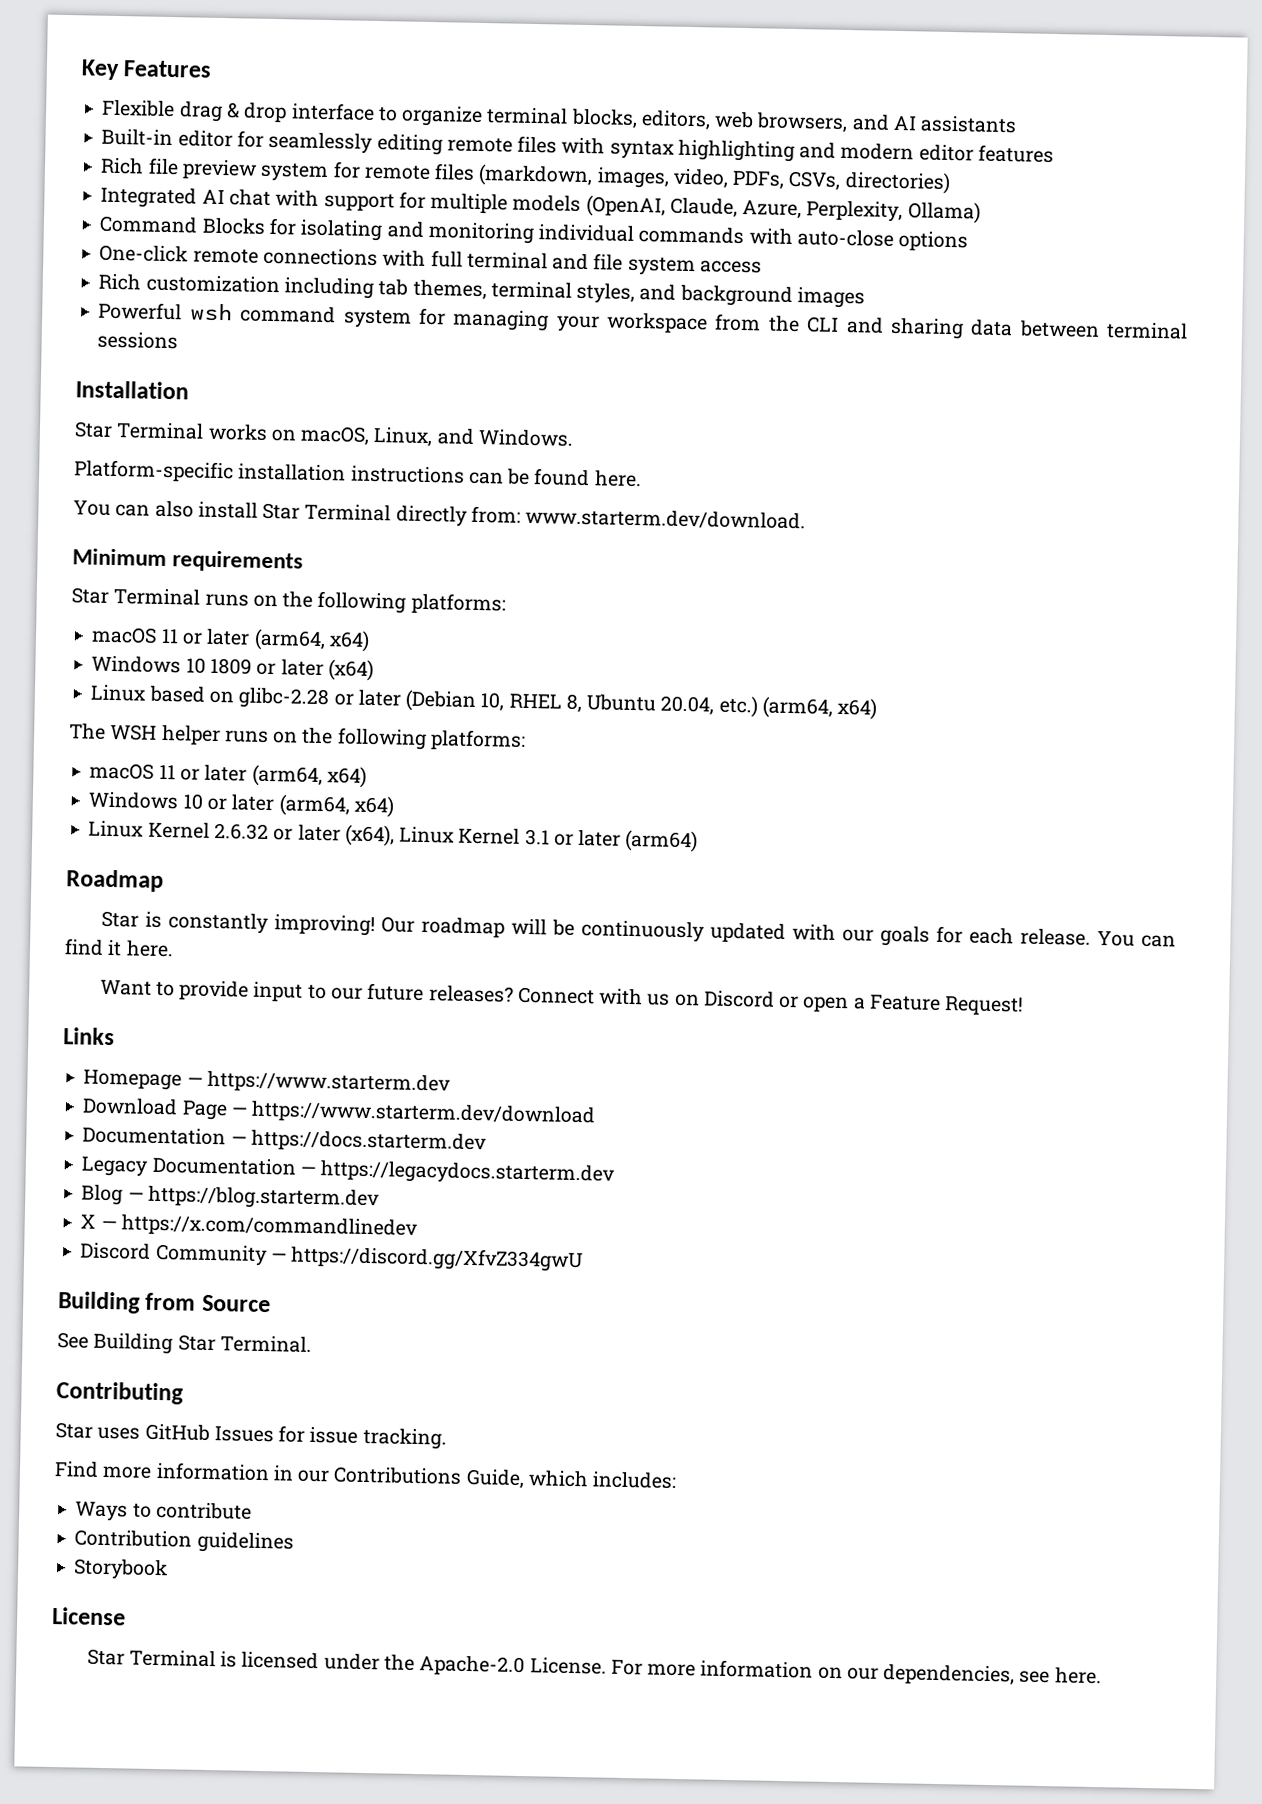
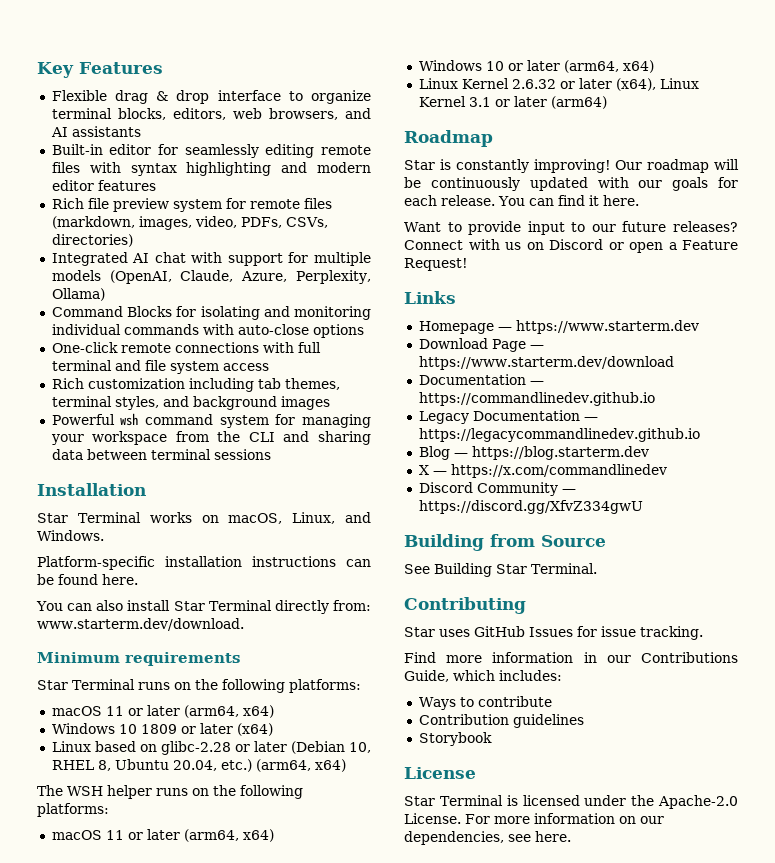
- Documentation — https://docs.starterm.dev
+ Documentation — https://commandlinedev.github.io
- Legacy Documentation — https://legacydocs.starterm.dev
+ Legacy Documentation — https://legacycommandlinedev.github.io

